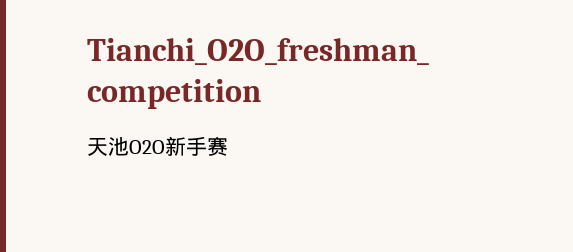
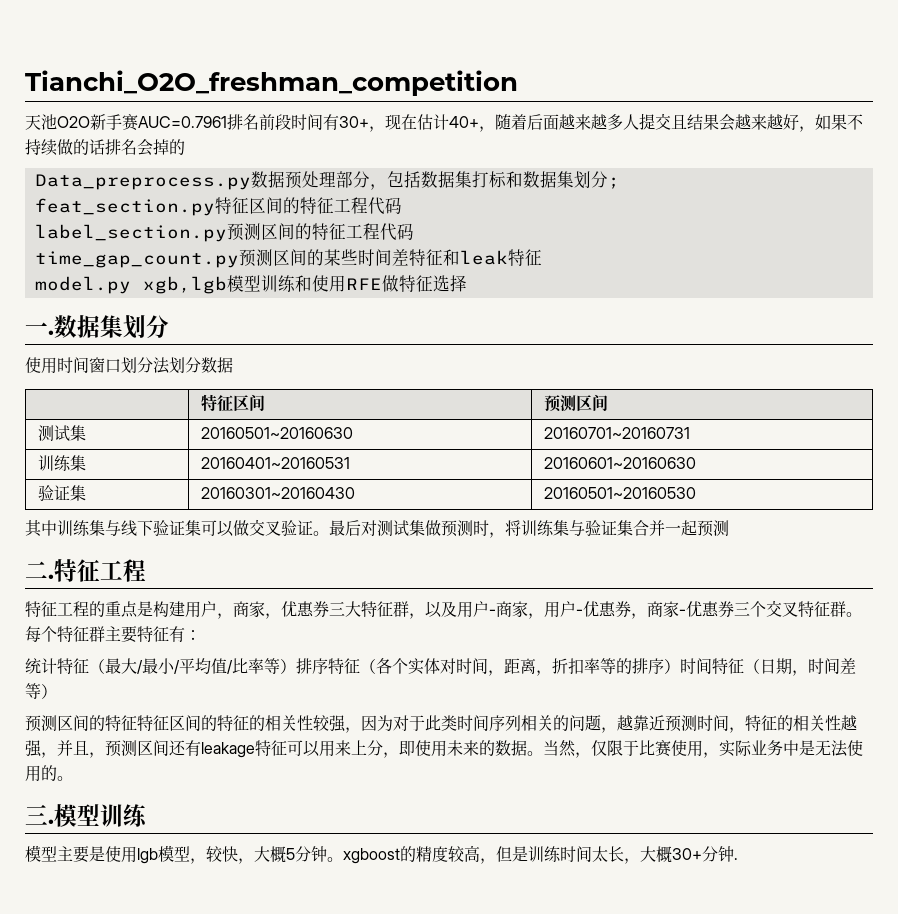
- 天池O2O新手赛
+ 天池O2O新手赛AUC=0.7961排名前段时间有30+，现在估计40+，随着后面越来越多人提交且结果会越来越好，如果不持续做的话排名会掉的
+ Data_preprocess.py数据预处理部分，包括数据集打标和数据集划分;
+ feat_section.py特征区间的特征工程代码
+ label_section.py预测区间的特征工程代码
+ time_gap_count.py预测区间的某些时间差特征和leak特征
+ model.py xgb,lgb模型训练和使用RFE做特征选择
+ 一.数据集划分
+ 使用时间窗口划分法划分数据
+ | 特征区间 | 预测区间
+ 测试集 | 20160501~20160630 | 20160701~20160731
+ 训练集 | 20160401~20160531 | 20160601~20160630
+ 验证集 | 20160301~20160430 | 20160501~20160530
+ 其中训练集与线下验证集可以做交叉验证。最后对测试集做预测时，将训练集与验证集合并一起预测
+ 二.特征工程
+ 特征工程的重点是构建用户，商家，优惠券三大特征群，以及用户-商家，用户-优惠券，商家-优惠券三个交叉特征群。每个特征群主要特征有：
+ 统计特征（最大/最小/平均值/比率等）排序特征（各个实体对时间，距离，折扣率等的排序）时间特征（日期，时间差等）
+ 预测区间的特征特征区间的特征的相关性较强，因为对于此类时间序列相关的问题，越靠近预测时间，特征的相关性越强，并且，预测区间还有leakage特征可以用来上分，即使用未来的数据。当然，仅限于比赛使用，实际业务中是无法使用的。
+ 三.模型训练
+ 模型主要是使用lgb模型，较快，大概5分钟。xgboost的精度较高，但是训练时间太长，大概30+分钟.

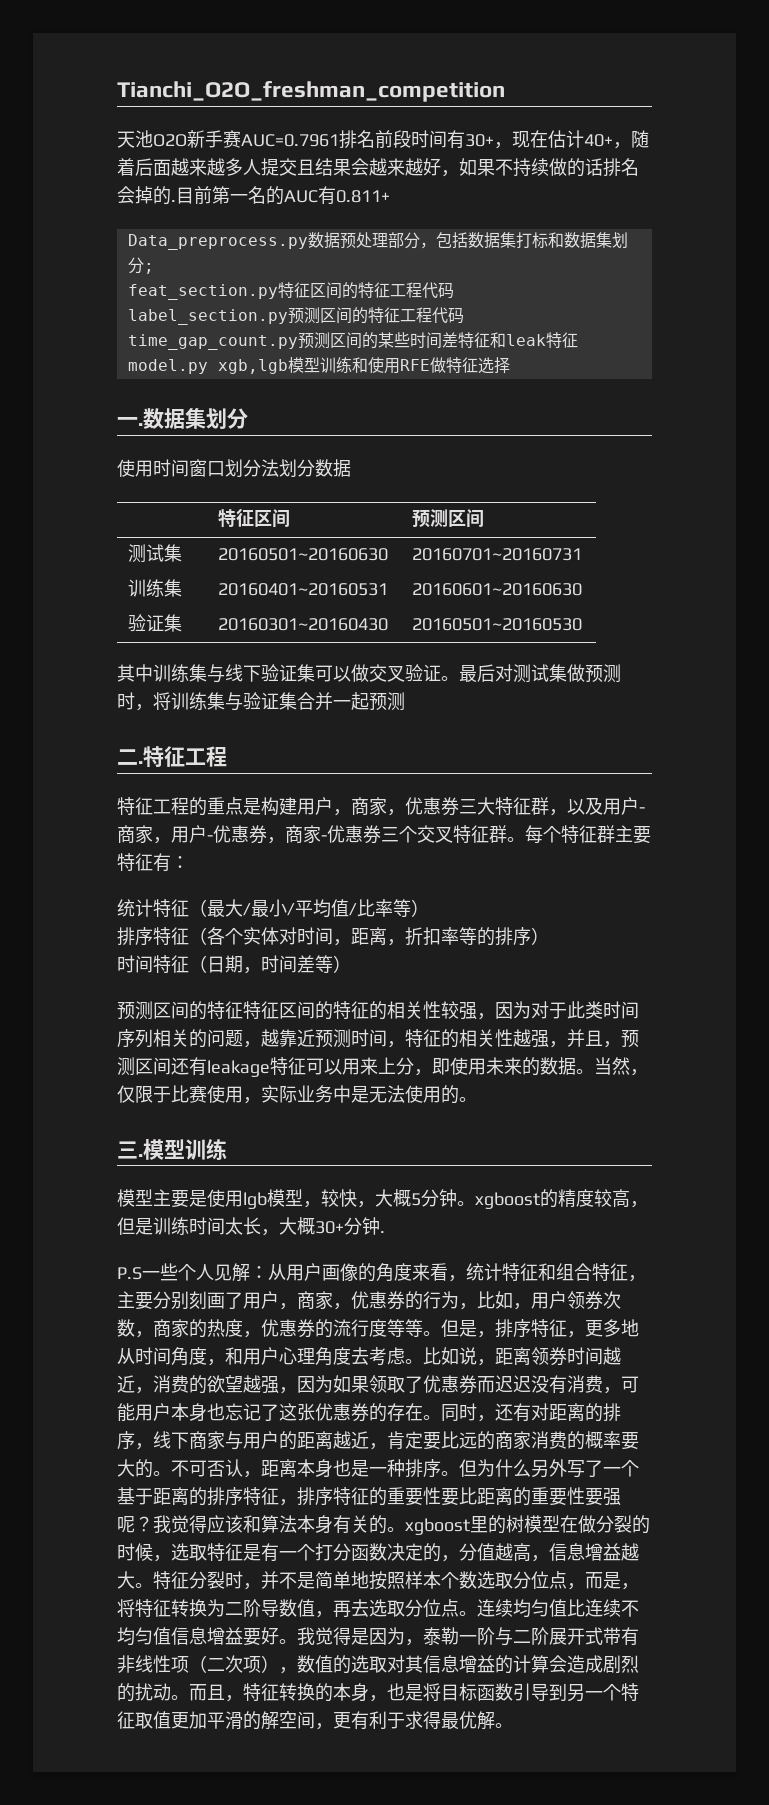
- 天池O2O新手赛AUC=0.7961排名前段时间有30+，现在估计40+，随着后面越来越多人提交且结果会越来越好，如果不持续做的话排名会掉的
+ 天池O2O新手赛AUC=0.7961排名前段时间有30+，现在估计40+，随着后面越来越多人提交且结果会越来越好，如果不持续做的话排名会掉的.目前第一名的AUC有0.811+
- 统计特征（最大/最小/平均值/比率等）排序特征（各个实体对时间，距离，折扣率等的排序）时间特征（日期，时间差等）
+ 统计特征（最大/最小/平均值/比率等）
+ 排序特征（各个实体对时间，距离，折扣率等的排序）
+ 时间特征（日期，时间差等）
+ P.S一些个人见解：从用户画像的角度来看，统计特征和组合特征，主要分别刻画了用户，商家，优惠券的行为，比如，用户领券次数，商家的热度，优惠券的流行度等等。但是，排序特征，更多地从时间角度，和用户心理角度去考虑。比如说，距离领券时间越近，消费的欲望越强，因为如果领取了优惠券而迟迟没有消费，可能用户本身也忘记了这张优惠券的存在。同时，还有对距离的排序，线下商家与用户的距离越近，肯定要比远的商家消费的概率要大的。不可否认，距离本身也是一种排序。但为什么另外写了一个基于距离的排序特征，排序特征的重要性要比距离的重要性要强呢？我觉得应该和算法本身有关的。xgboost里的树模型在做分裂的时候，选取特征是有一个打分函数决定的，分值越高，信息增益越大。特征分裂时，并不是简单地按照样本个数选取分位点，而是，将特征转换为二阶导数值，再去选取分位点。连续均匀值比连续不均匀值信息增益要好。我觉得是因为，泰勒一阶与二阶展开式带有非线性项（二次项），数值的选取对其信息增益的计算会造成剧烈的扰动。而且，特征转换的本身，也是将目标函数引导到另一个特征取值更加平滑的解空间，更有利于求得最优解。

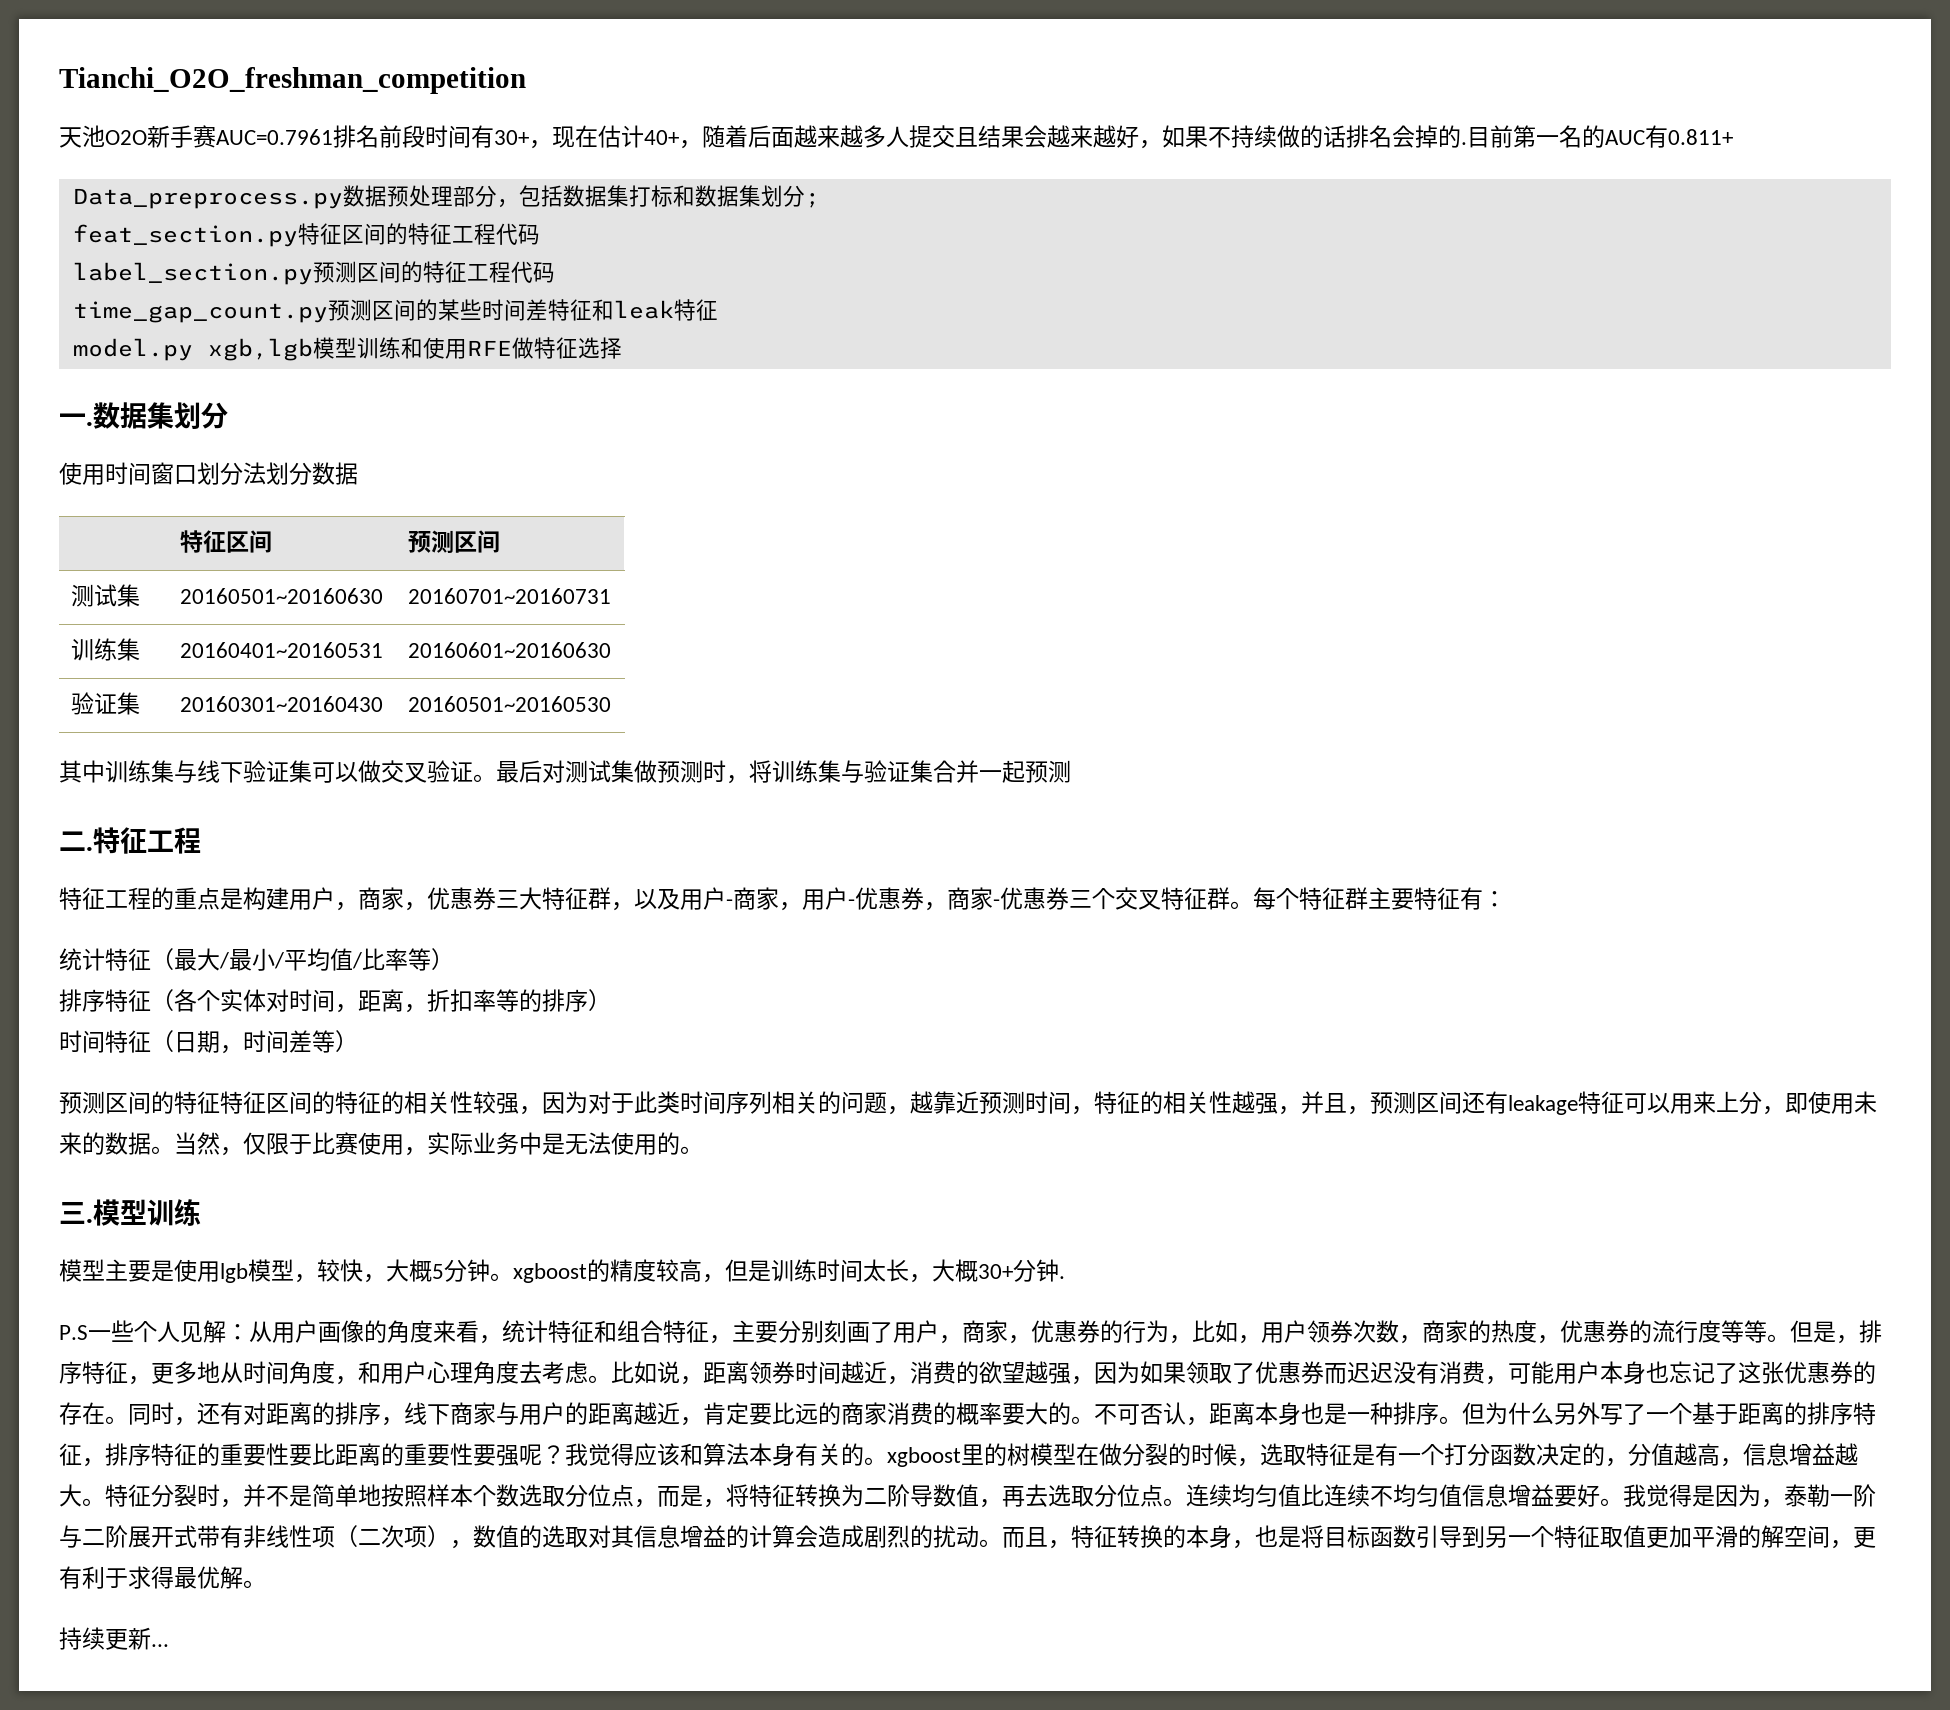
+ 持续更新...

